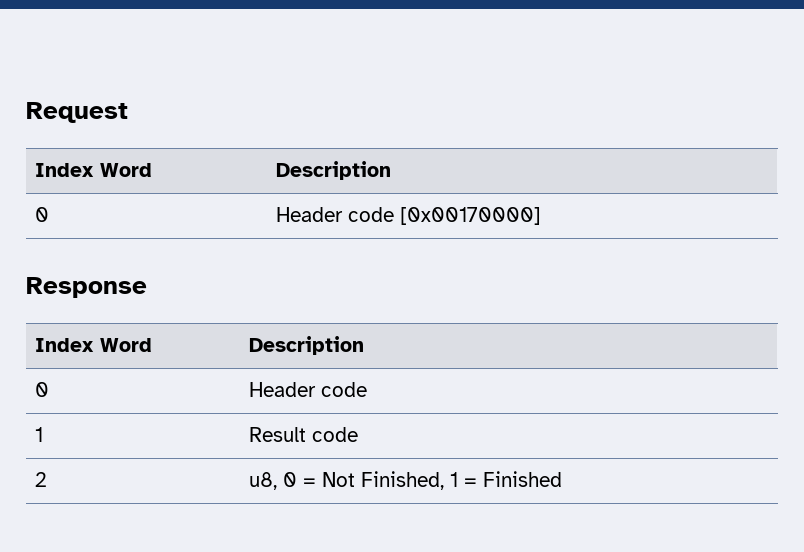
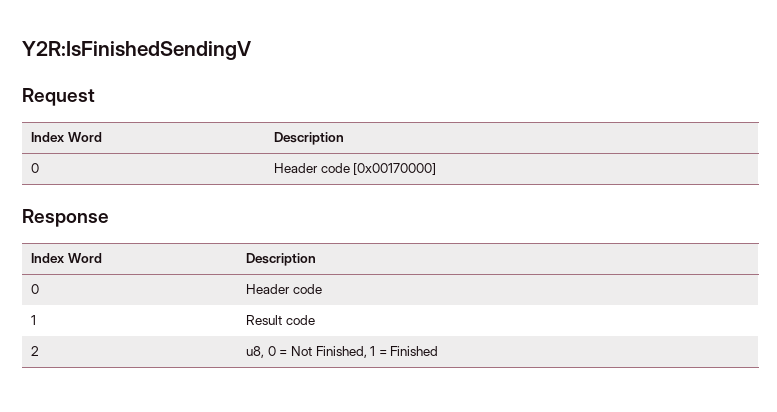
+ Y2R:IsFinishedSendingV

